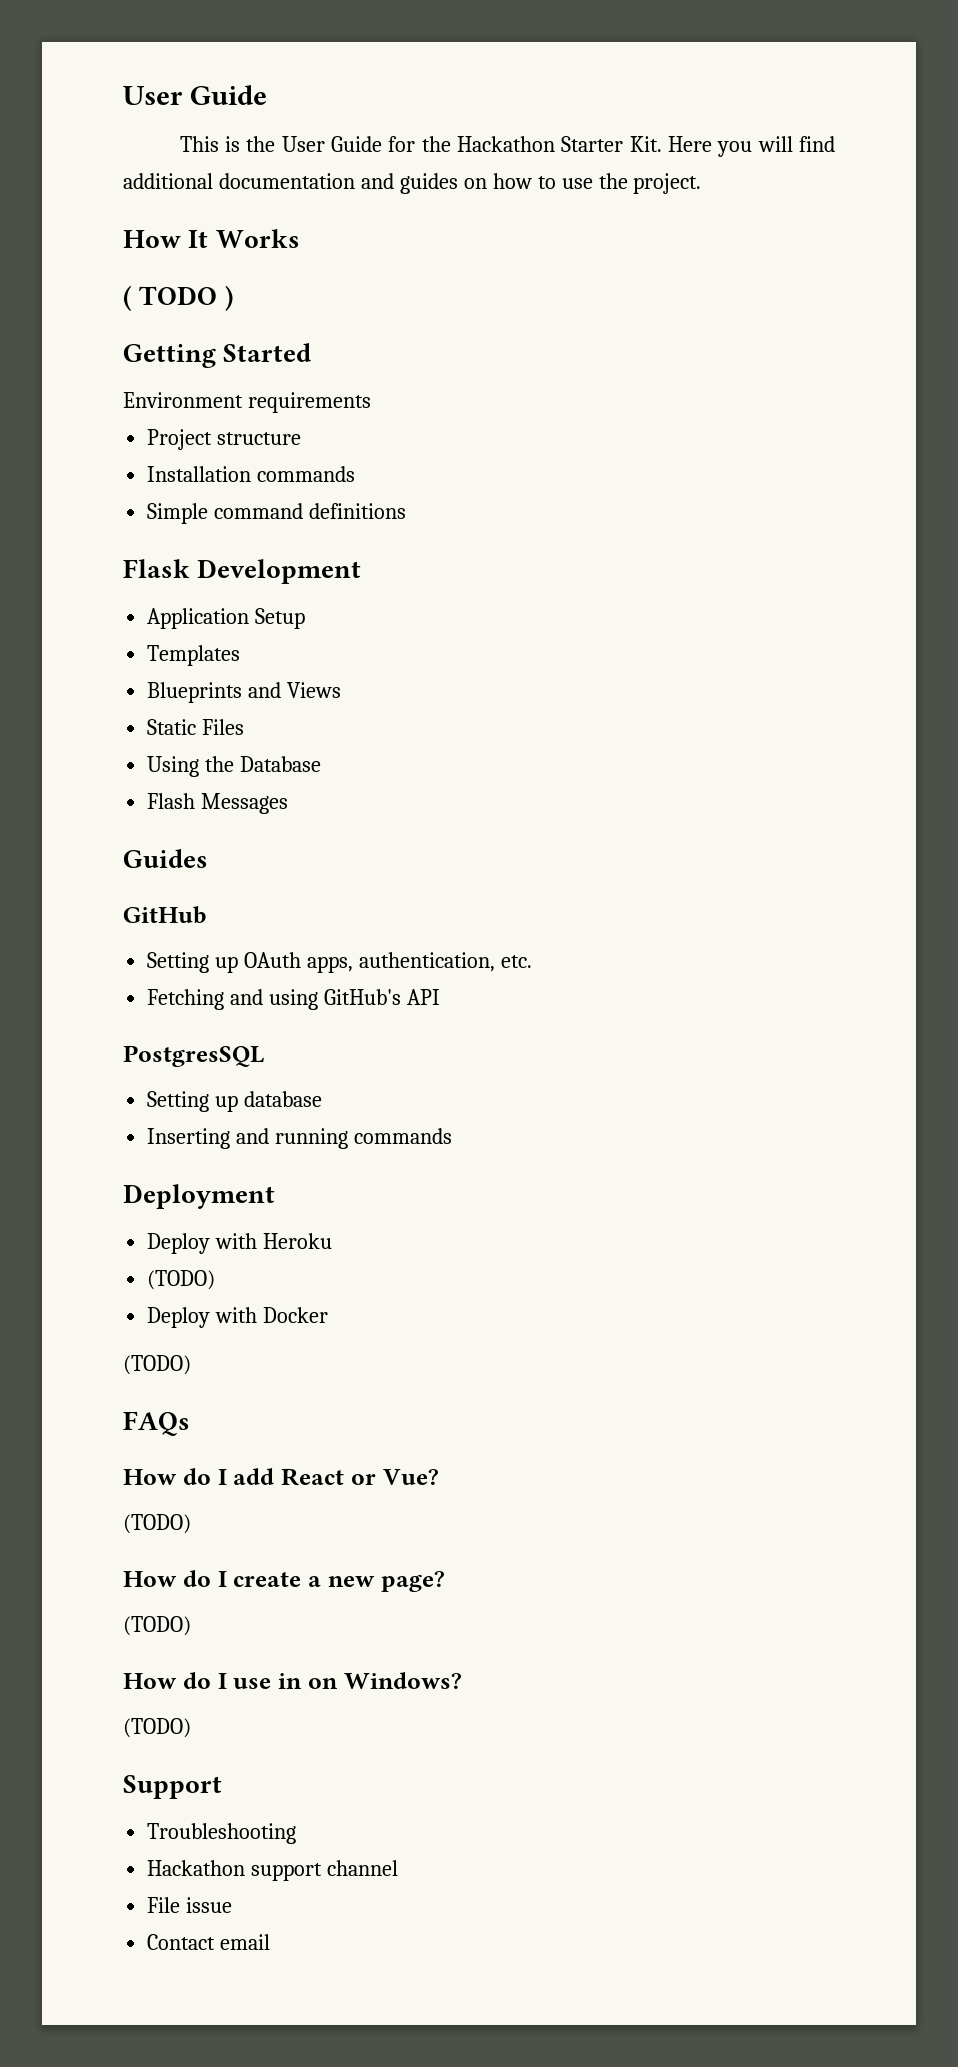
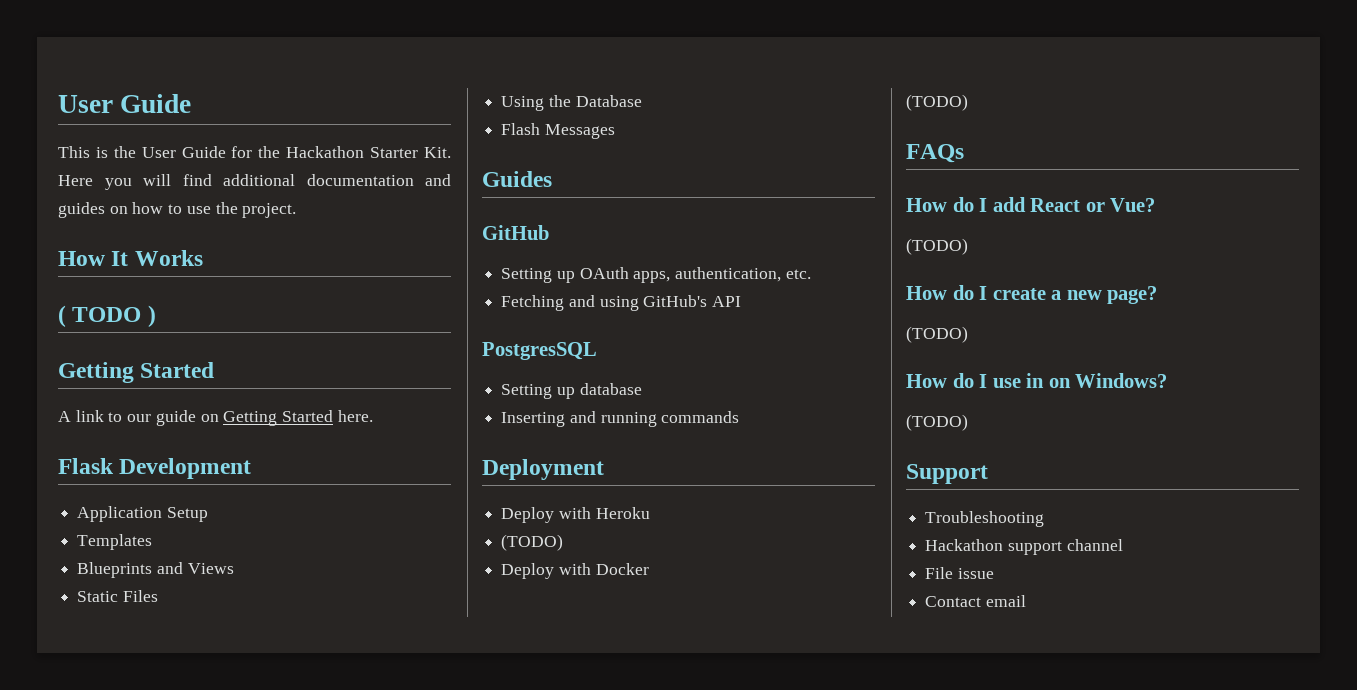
- Environment requirements
- Project structure
- Installation commands
- Simple command definitions
+ A link to our guide on Getting Started here.

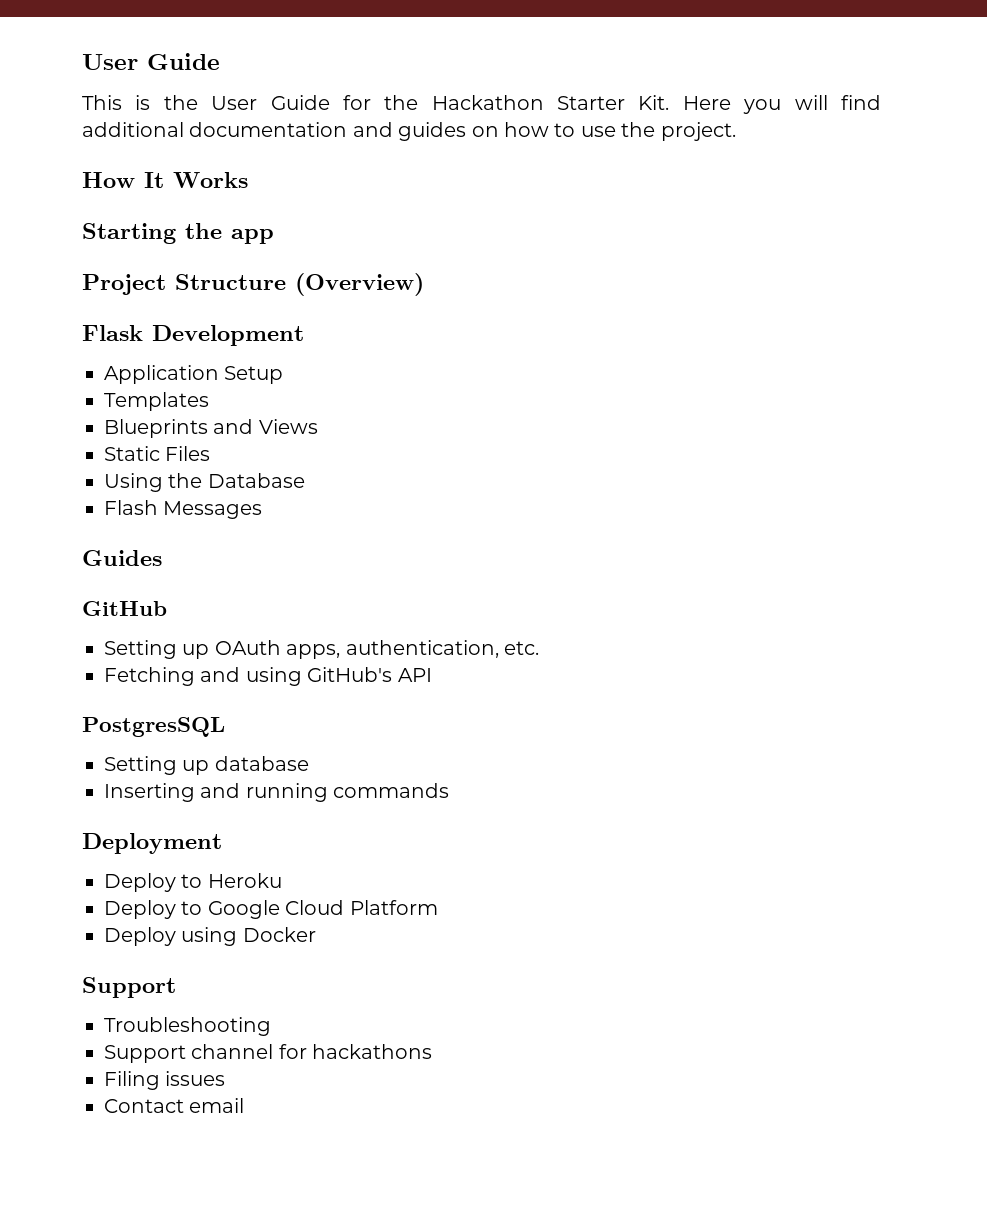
- ( TODO )
- Getting Started
- A link to our guide on Getting Started here.
+ Starting the app
+ Project Structure (Overview)
- Deploy with Heroku
- (TODO)
- Deploy with Docker
- (TODO)
- FAQs
- How do I add React or Vue?
- (TODO)
- How do I create a new page?
- (TODO)
- How do I use in on Windows?
- (TODO)
+ Deploy to Heroku
+ Deploy to Google Cloud Platform
+ Deploy using Docker
- Hackathon support channel
- File issue
+ Support channel for hackathons
+ Filing issues

